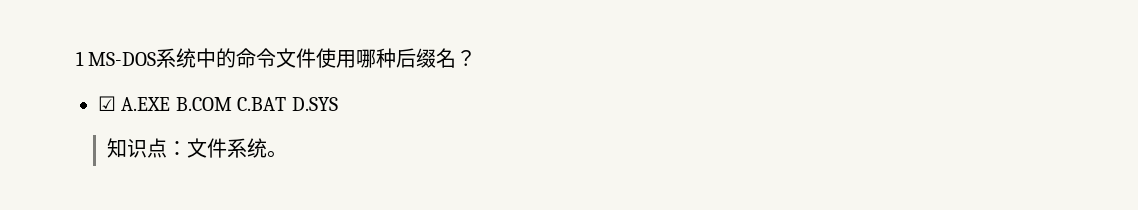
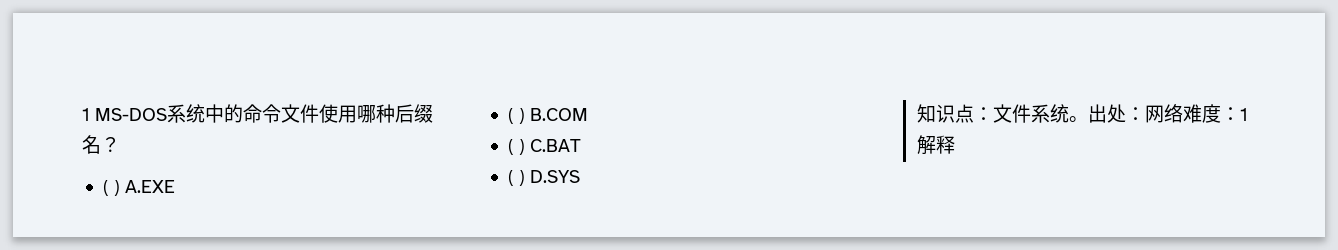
- ☑ A.EXE B.COM C.BAT D.SYS
+ ( ) A.EXE
+ ( ) B.COM
+ ( ) C.BAT
+ ( ) D.SYS
+ 出处：网络难度：1解释

